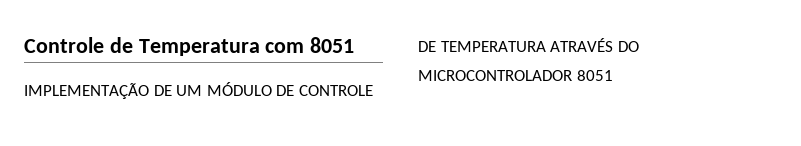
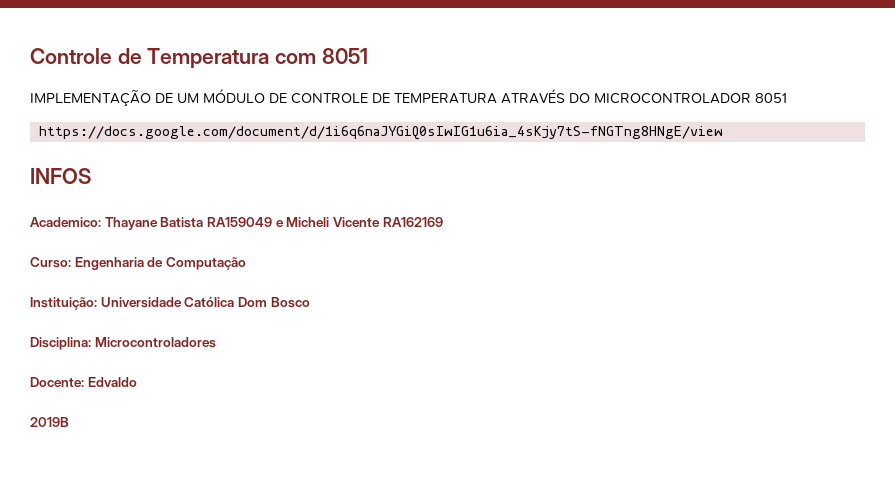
+ https://docs.google.com/document/d/1i6q6naJYGiQ0sIwIG1u6ia_4sKjy7tS-fNGTng8HNgE/view
+ INFOS
+ Academico: Thayane Batista RA159049 e Micheli Vicente RA162169
+ Curso: Engenharia de Computação
+ Instituição: Universidade Católica Dom Bosco
+ Disciplina: Microcontroladores
+ Docente: Edvaldo
+ 2019B

